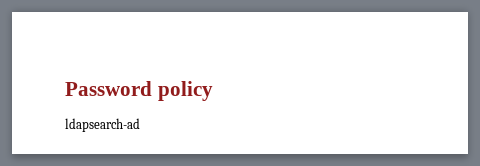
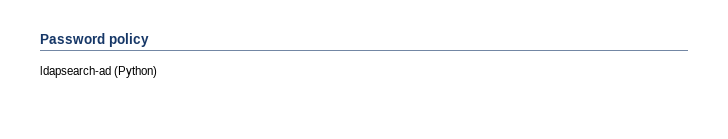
- ldapsearch-ad
+ ldapsearch-ad (Python)

